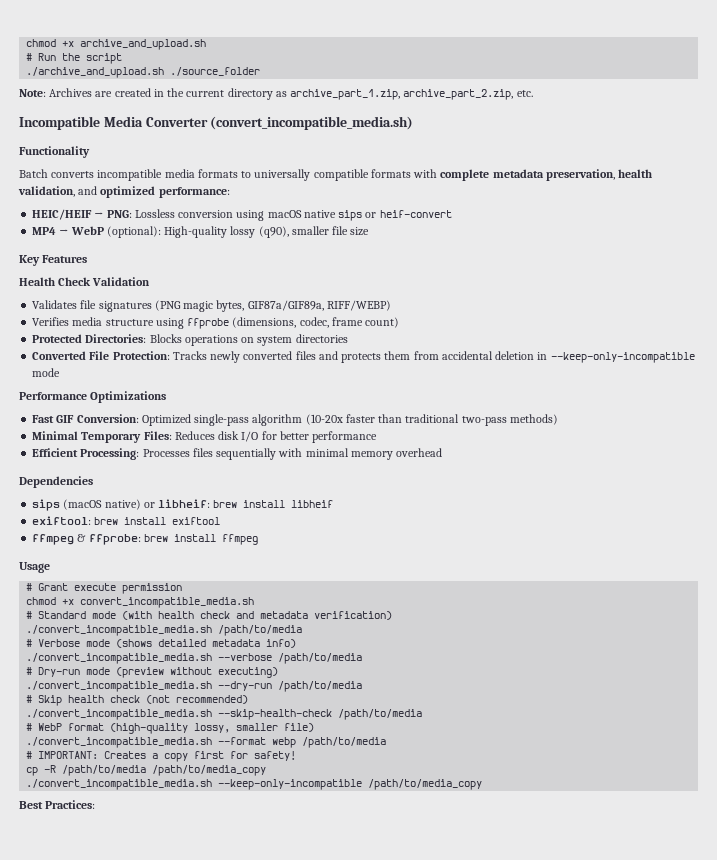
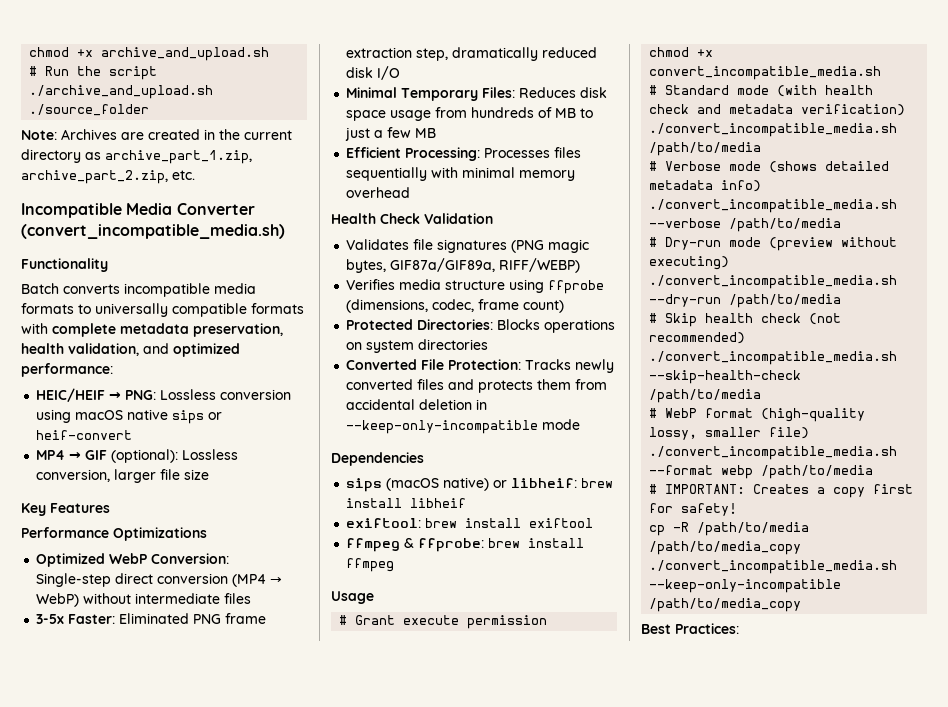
- MP4 → WebP (optional): High-quality lossy (q90), smaller file size
+ MP4 → GIF (optional): Lossless conversion, larger file size
  Key Features
+ Performance Optimizations
+ Optimized WebP Conversion: Single-step direct conversion (MP4 → WebP) without intermediate files
+ 3-5x Faster: Eliminated PNG frame extraction step, dramatically reduced disk I/O
+ Minimal Temporary Files: Reduces disk space usage from hundreds of MB to just a few MB
+ Efficient Processing: Processes files sequentially with minimal memory overhead
- Performance Optimizations
- Fast GIF Conversion: Optimized single-pass algorithm (10-20x faster than traditional two-pass methods)
- Minimal Temporary Files: Reduces disk I/O for better performance
- Efficient Processing: Processes files sequentially with minimal memory overhead

